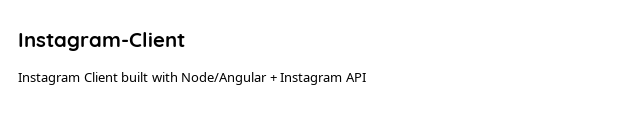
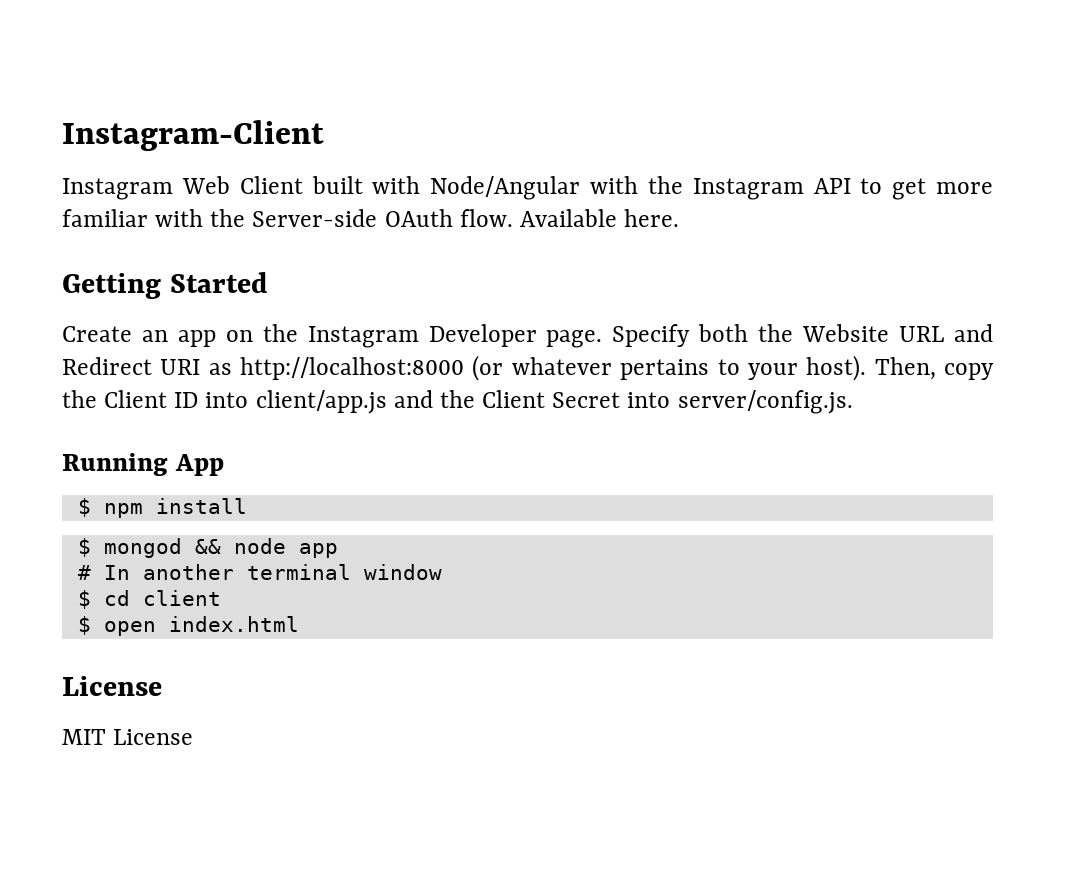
- Instagram Client built with Node/Angular + Instagram API
+ Instagram Web Client built with Node/Angular with the Instagram API to get more familiar with the Server-side OAuth flow. Available here.
+ Getting Started
+ Create an app on the Instagram Developer page. Specify both the Website URL and Redirect URI as http://localhost:8000 (or whatever pertains to your host). Then, copy the Client ID into client/app.js and the Client Secret into server/config.js.
+ Running App
+ $ npm install
+ $ mongod && node app
+ # In another terminal window
+ $ cd client
+ $ open index.html
+ License
+ MIT License

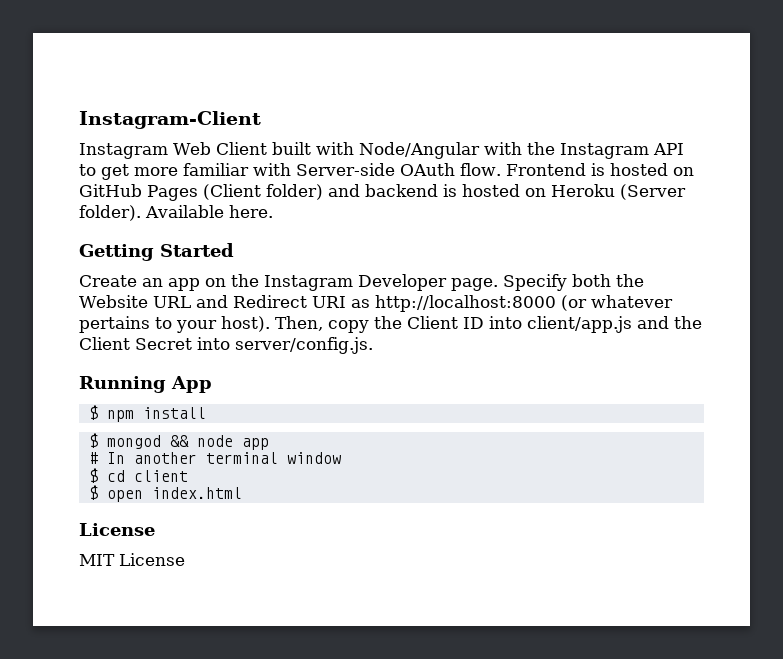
- Instagram Web Client built with Node/Angular with the Instagram API to get more familiar with the Server-side OAuth flow.
+ Instagram Web Client built with Node/Angular with the Instagram API to get more familiar with Server-side OAuth flow.
+ Frontend is hosted on GitHub Pages (Client folder) and backend is hosted on Heroku (Server folder).

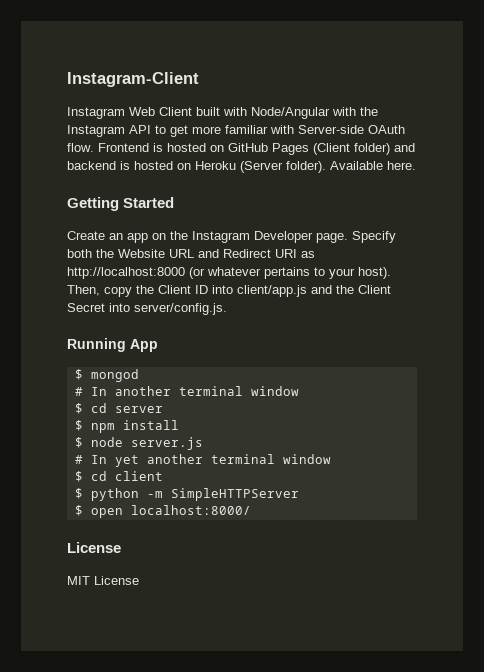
- $ npm install
- $ mongod && node app
+ $ mongod
+ $ cd server
+ $ npm install
+ $ node server.js
+ # In yet another terminal window
+ $ python -m SimpleHTTPServer
- $ open index.html
+ $ open localhost:8000/

